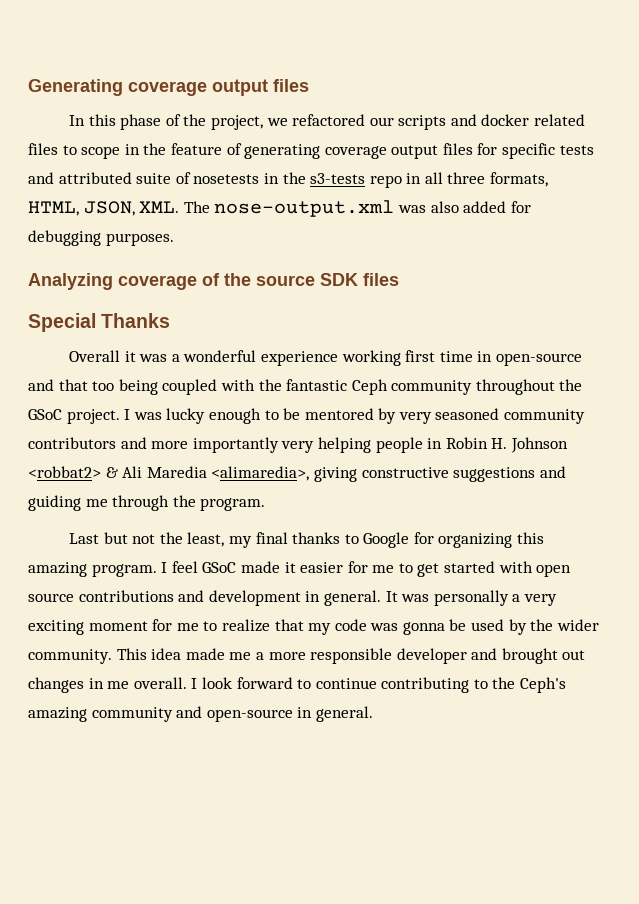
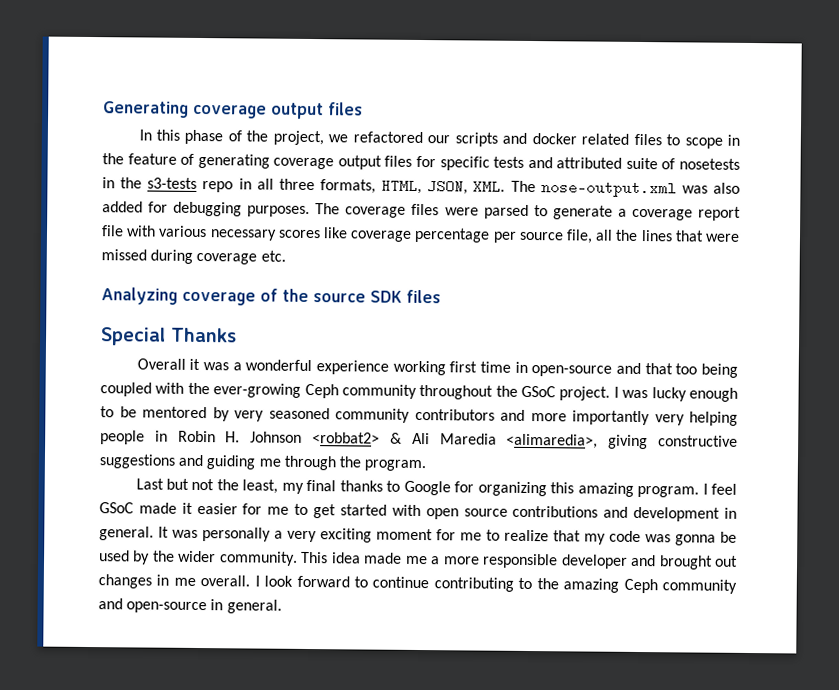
+ The coverage files were parsed to generate a coverage report file with various necessary scores like coverage percentage per source file, all the lines that were missed during coverage etc.
- Overall it was a wonderful experience working first time in open-source and that too being coupled with the fantastic Ceph community throughout the GSoC project.
+ Overall it was a wonderful experience working first time in open-source and that too being coupled with the ever-growing Ceph community throughout the GSoC project.
- I look forward to continue contributing to the Ceph's amazing community and open-source in general.
+ I look forward to continue contributing to the amazing Ceph community and open-source in general.

